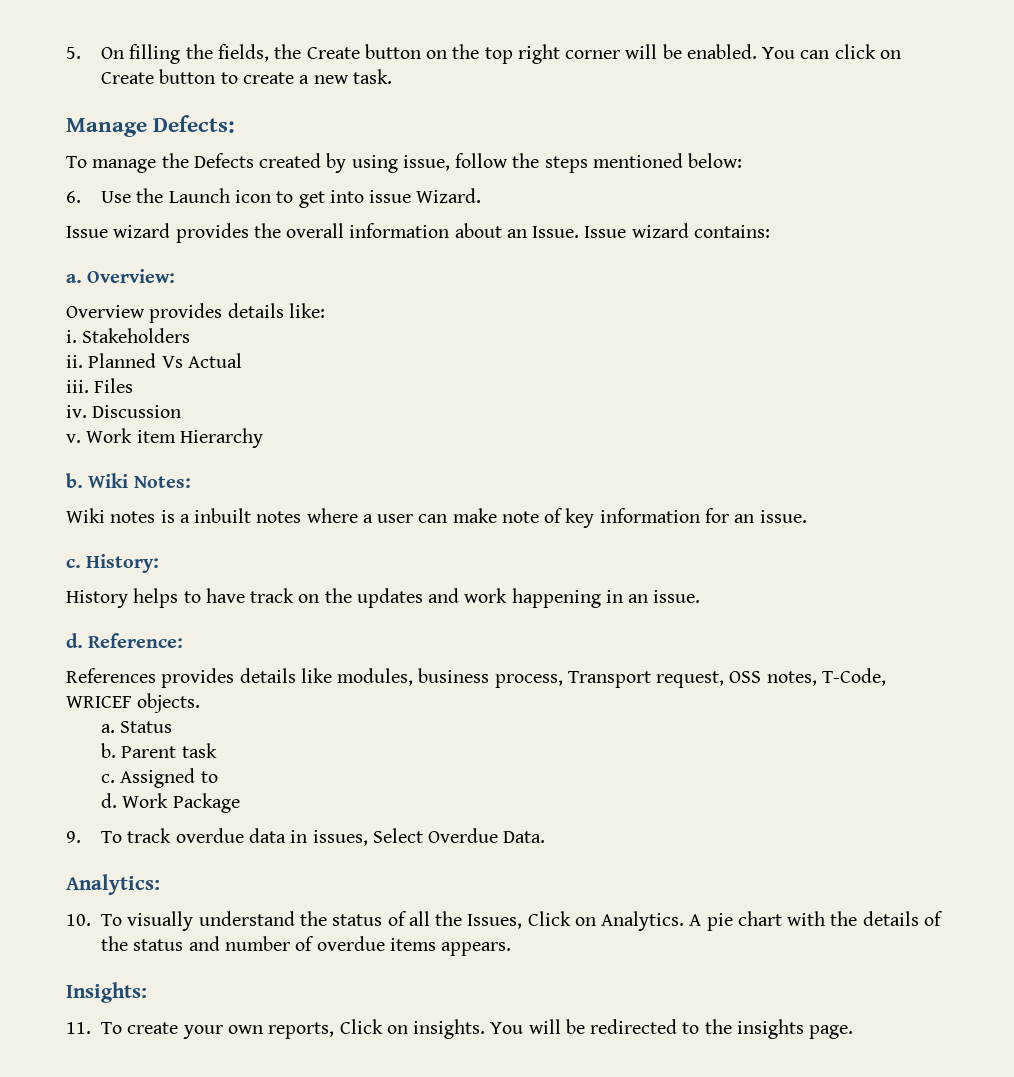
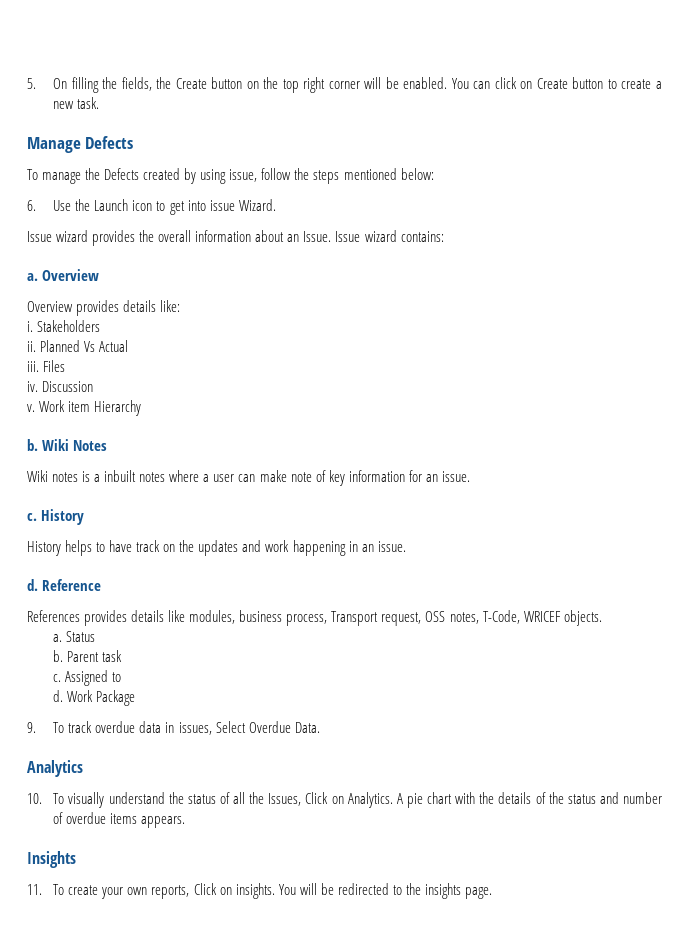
- Manage Defects:
+ Manage Defects
- a. Overview:
+ a. Overview
- Wiki Notes:
+ Wiki Notes
- c. History:
+ c. History
- Reference:
+ Reference
- Analytics:
+ Analytics
- Insights:
+ Insights

